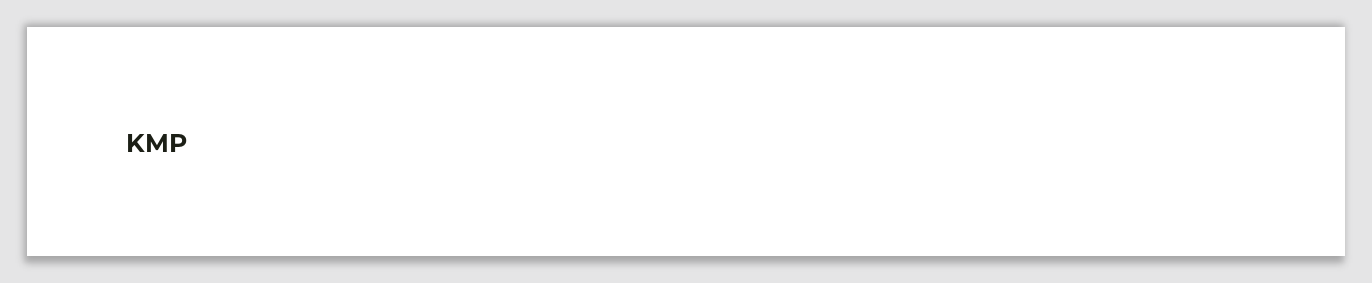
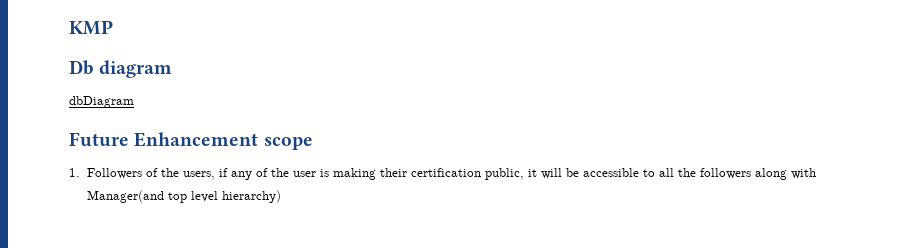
+ Db diagram
+ dbDiagram
+ Future Enhancement scope
+ 1. Followers of the users, if any of the user is making their certification public, it will be accessible to all the followers along with Manager(and top level hierarchy)

